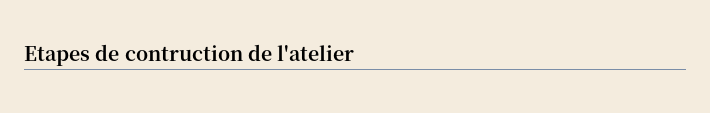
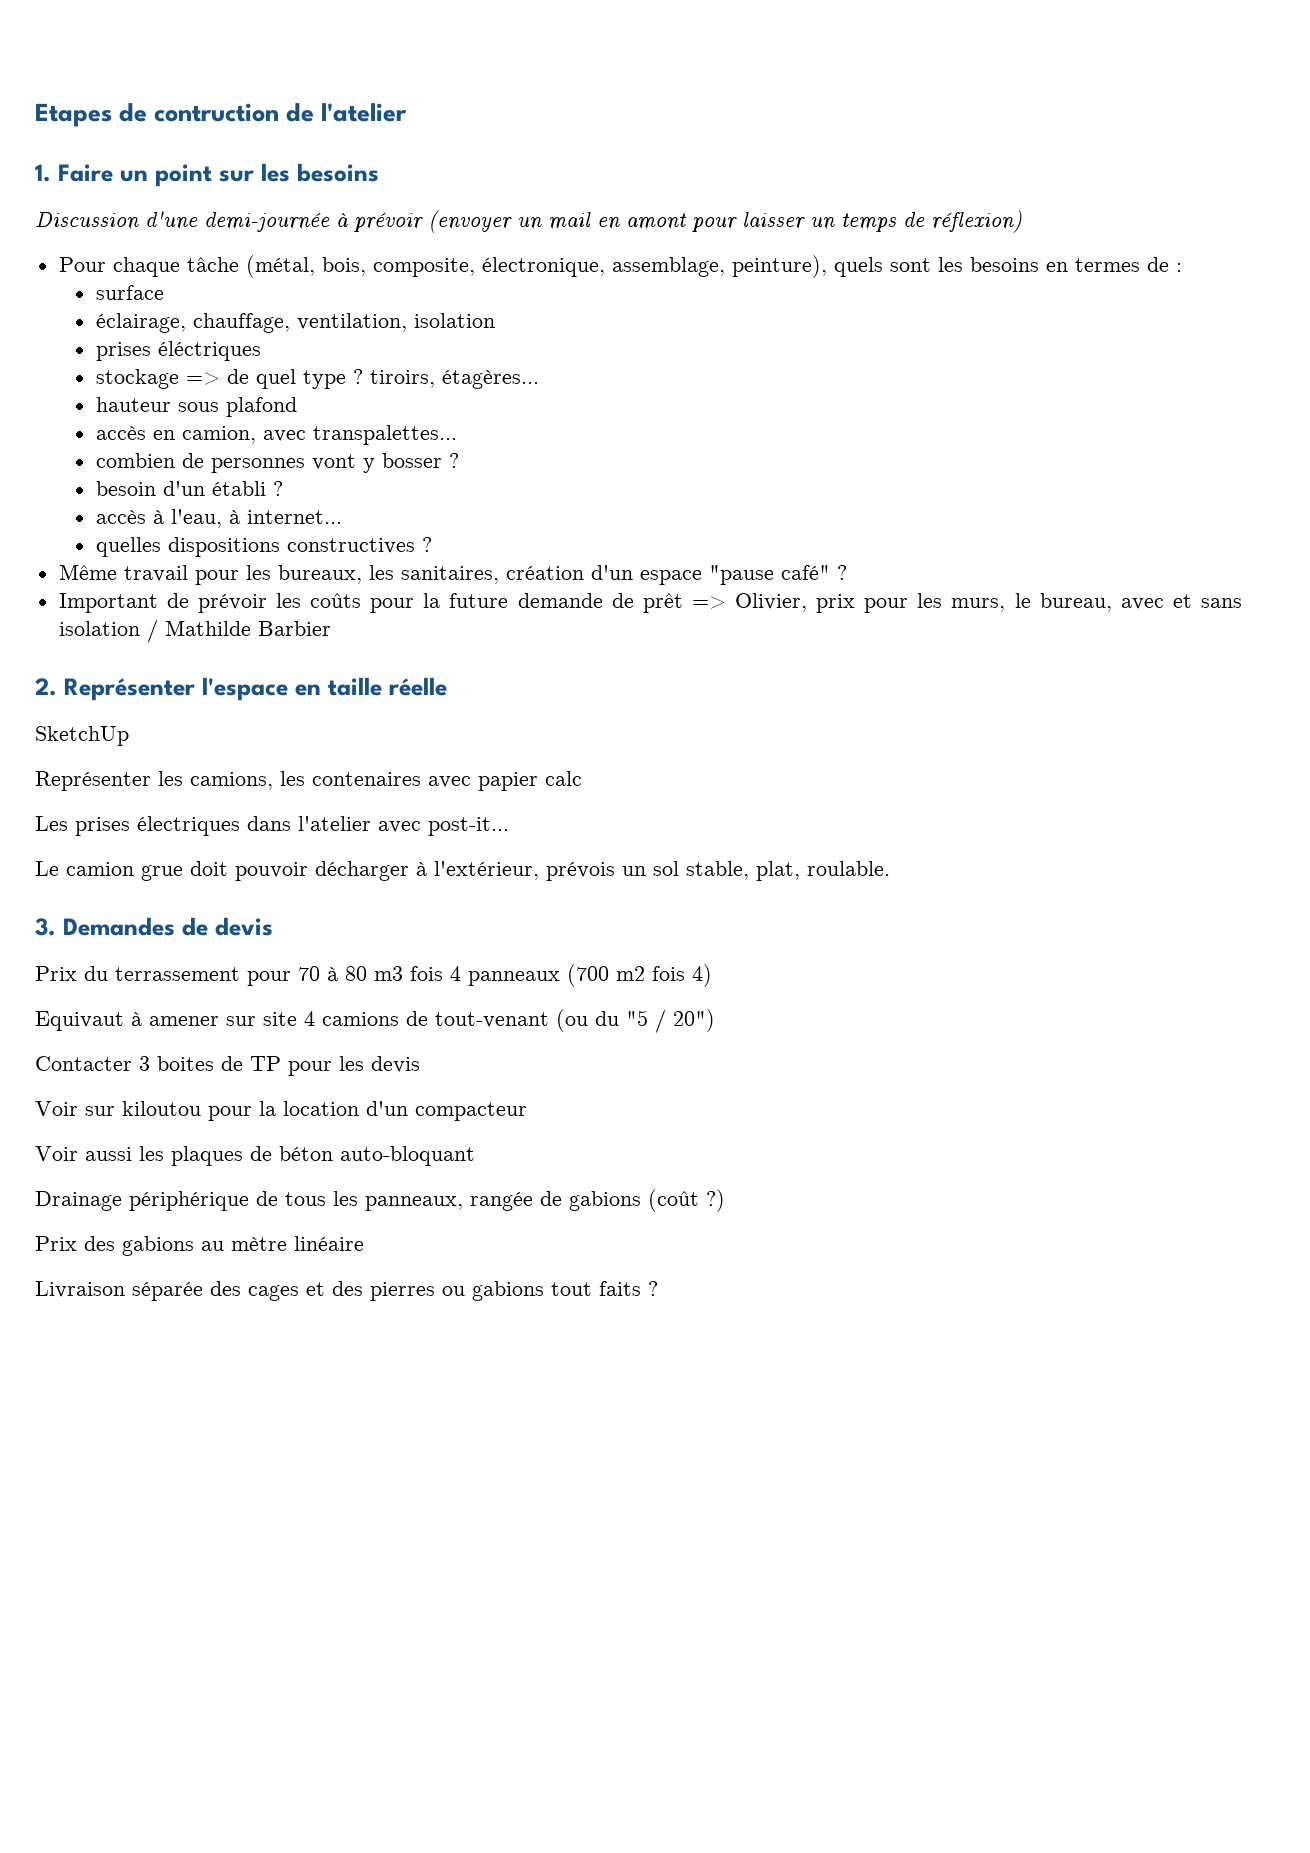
+ 1. Faire un point sur les besoins
+ Discussion d'une demi-journée à prévoir (envoyer un mail en amont pour laisser un temps de réflexion)
+ Pour chaque tâche (métal, bois, composite, électronique, assemblage, peinture), quels sont les besoins en termes de :
+ surface
+ éclairage, chauffage, ventilation, isolation
+ prises éléctriques
+ stockage => de quel type ? tiroirs, étagères...
+ hauteur sous plafond
+ accès en camion, avec transpalettes...
+ combien de personnes vont y bosser ?
+ besoin d'un établi ?
+ accès à l'eau, à internet...
+ quelles dispositions constructives ?
+ Même travail pour les bureaux, les sanitaires, création d'un espace "pause café" ?
+ Important de prévoir les coûts pour la future demande de prêt => Olivier, prix pour les murs, le bureau, avec et sans isolation / Mathilde Barbier
+ 2. Représenter l'espace en taille réelle
+ SketchUp
+ Représenter les camions, les contenaires avec papier calc
+ Les prises électriques dans l'atelier avec post-it...
+ Le camion grue doit pouvoir décharger à l'extérieur, prévois un sol stable, plat, roulable.
+ 3. Demandes de devis
+ Prix du terrassement pour 70 à 80 m3 fois 4 panneaux (700 m2 fois 4)
+ Equivaut à amener sur site 4 camions de tout-venant (ou du "5 / 20")
+ Contacter 3 boites de TP pour les devis
+ Voir sur kiloutou pour la location d'un compacteur
+ Voir aussi les plaques de béton auto-bloquant
+ Drainage périphérique de tous les panneaux, rangée de gabions (coût ?)
+ Prix des gabions au mètre linéaire
+ Livraison séparée des cages et des pierres ou gabions tout faits ?

